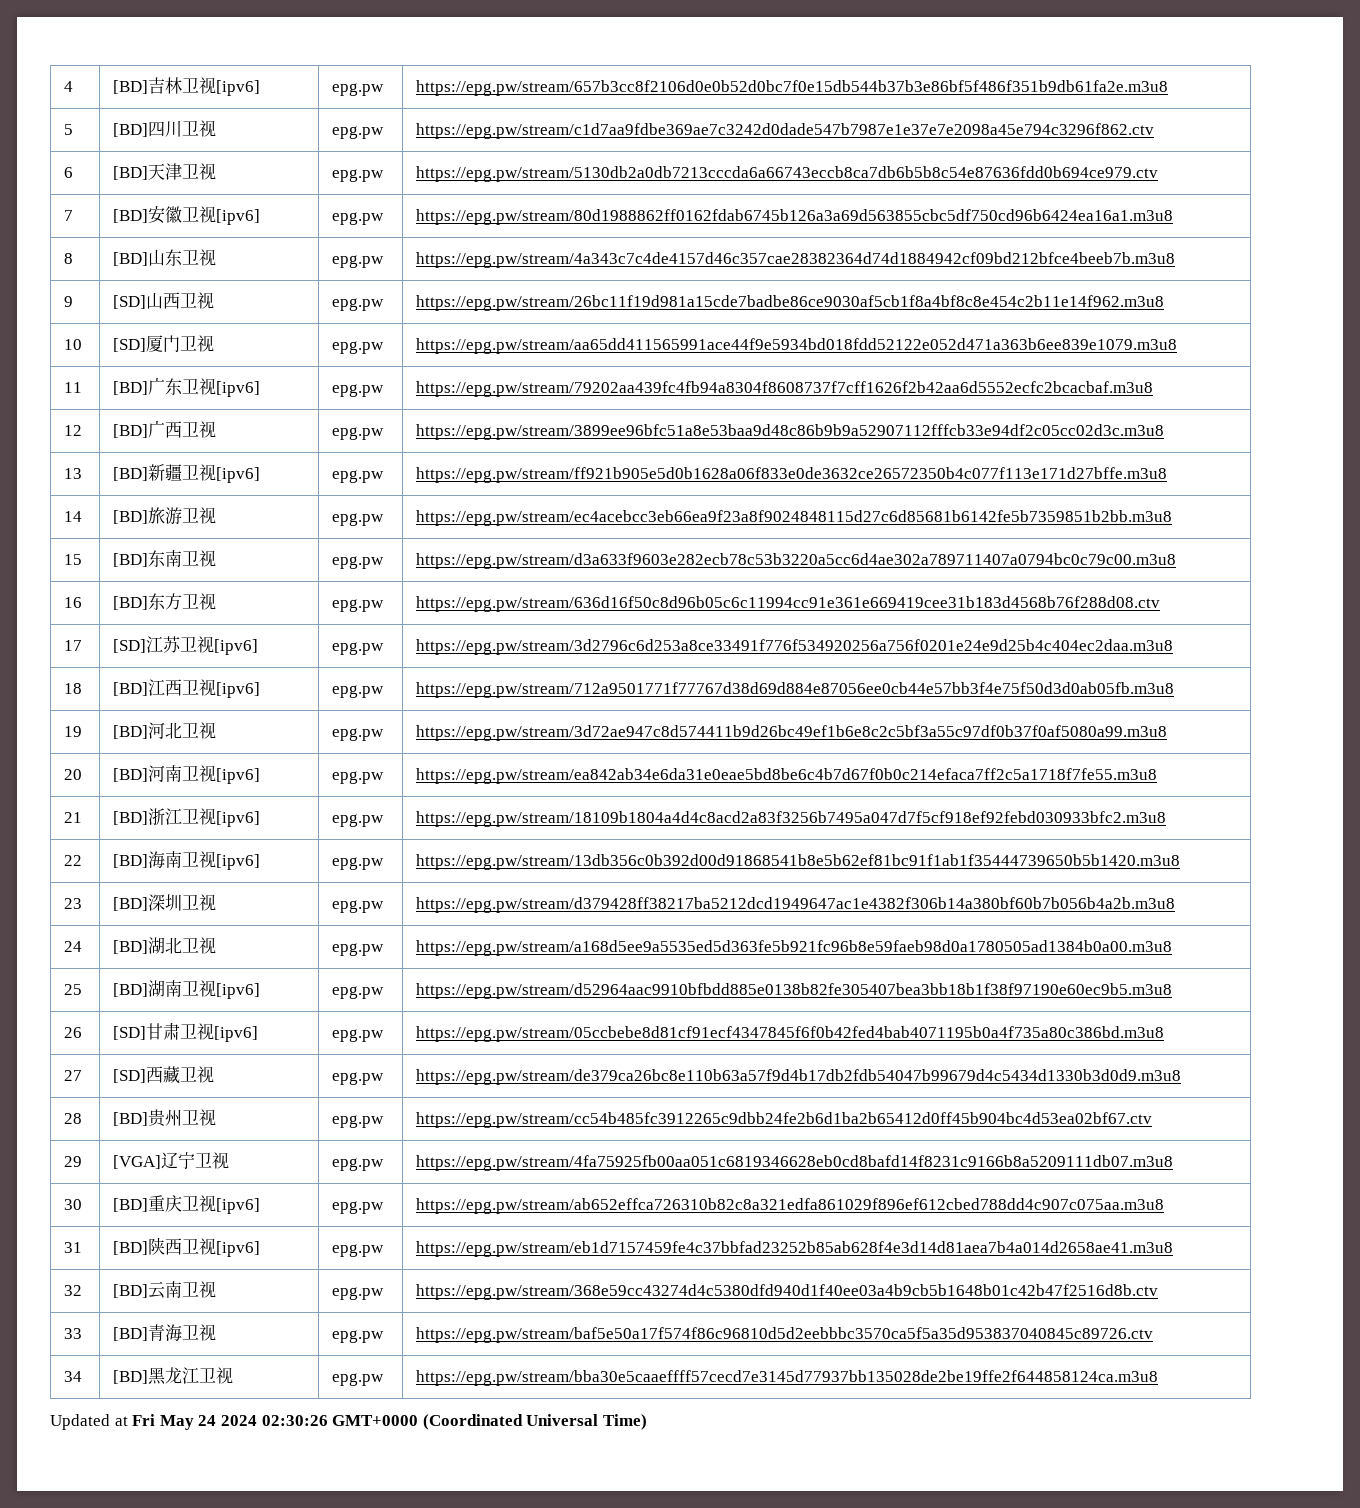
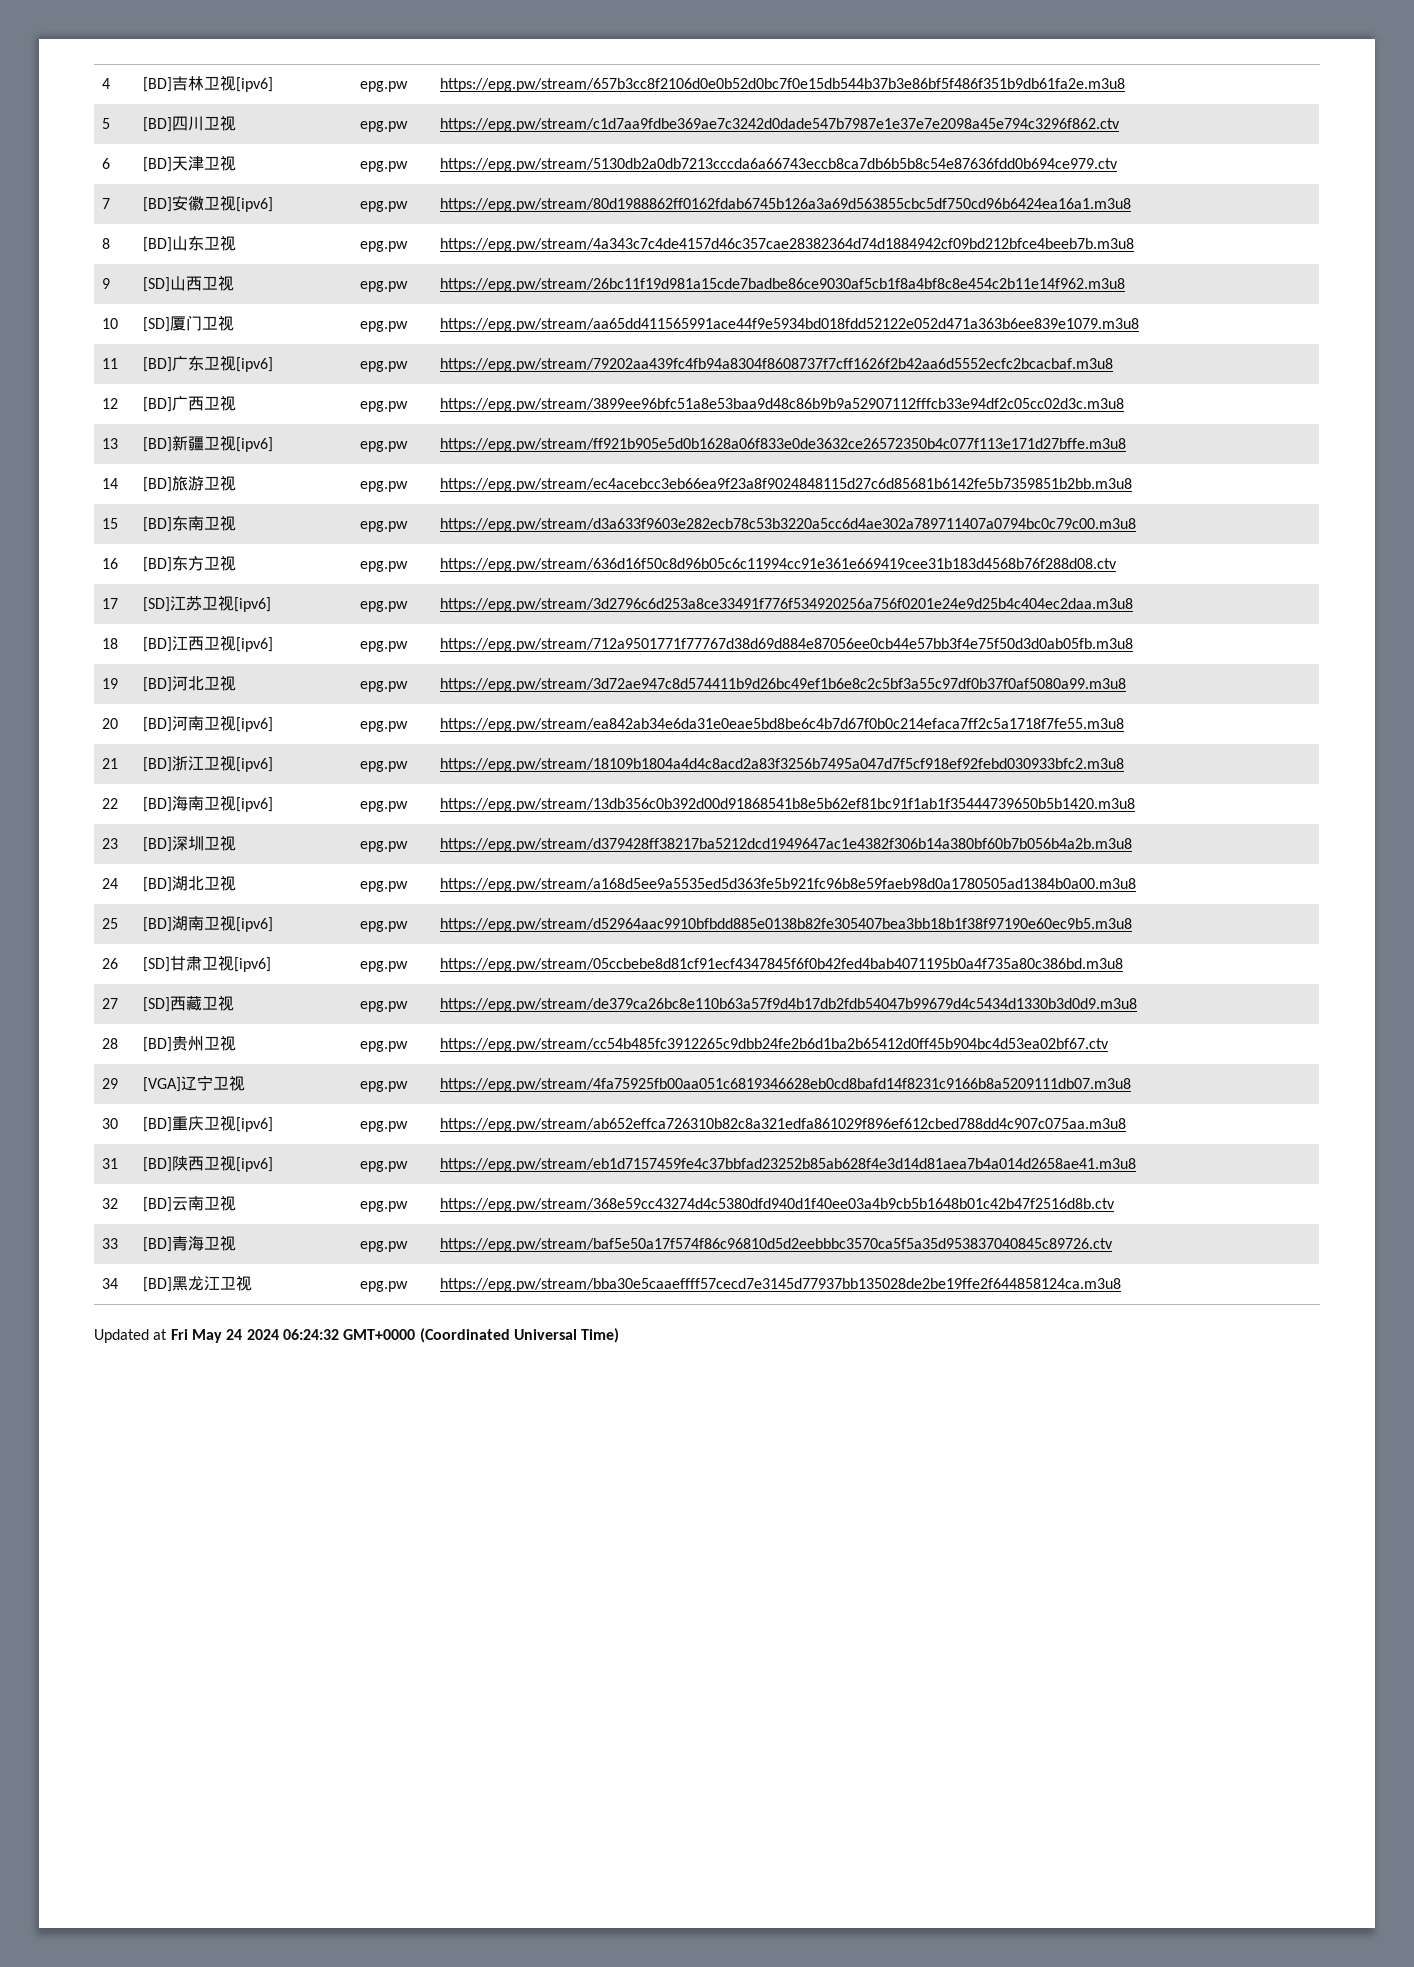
- Updated at Fri May 24 2024 02:30:26 GMT+0000 (Coordinated Universal Time)
+ Updated at Fri May 24 2024 06:24:32 GMT+0000 (Coordinated Universal Time)

